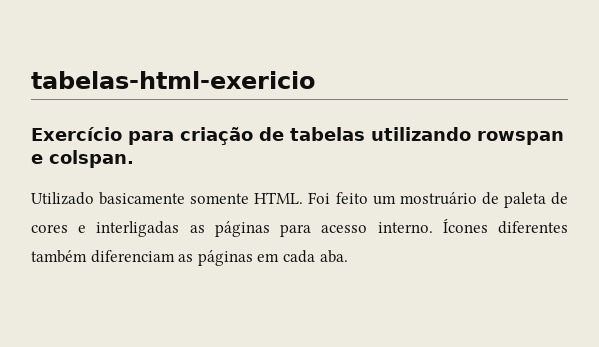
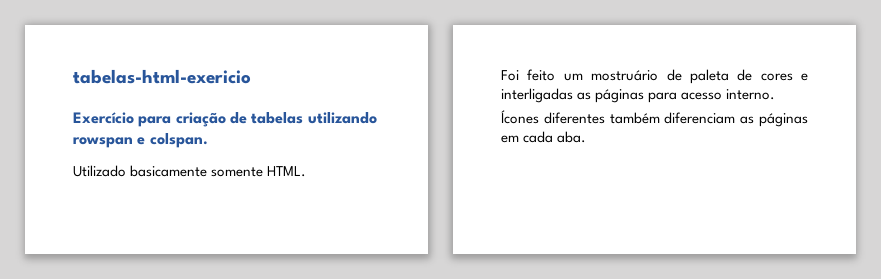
- Utilizado basicamente somente HTML. Foi feito um mostruário de paleta de cores e interligadas as páginas para acesso interno. Ícones diferentes também diferenciam as páginas em cada aba.
+ Utilizado basicamente somente HTML.
+ Foi feito um mostruário de paleta de cores e interligadas as páginas para acesso interno.
+ Ícones diferentes também diferenciam as páginas em cada aba.

